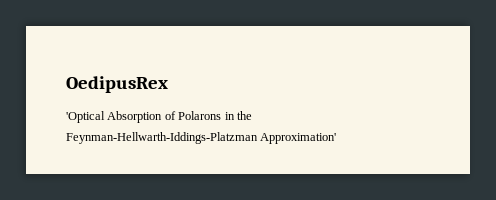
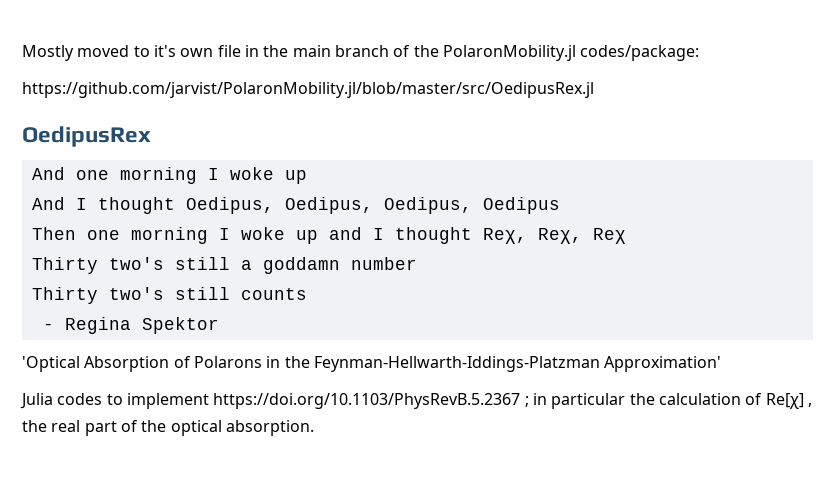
+ Mostly moved to it's own file in the main branch of the PolaronMobility.jl codes/package:
+ https://github.com/jarvist/PolaronMobility.jl/blob/master/src/OedipusRex.jl
  OedipusRex
+ And one morning I woke up
+ And I thought Oedipus, Oedipus, Oedipus, Oedipus
+ Then one morning I woke up and I thought Reχ, Reχ, Reχ
+ Thirty two's still a goddamn number
+ Thirty two's still counts
+ - Regina Spektor
+ Julia codes to implement https://doi.org/10.1103/PhysRevB.5.2367 ; in particular the calculation of Re[χ] , the real part of the optical absorption.

